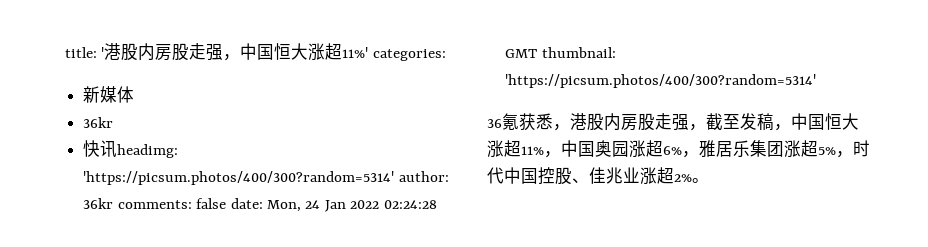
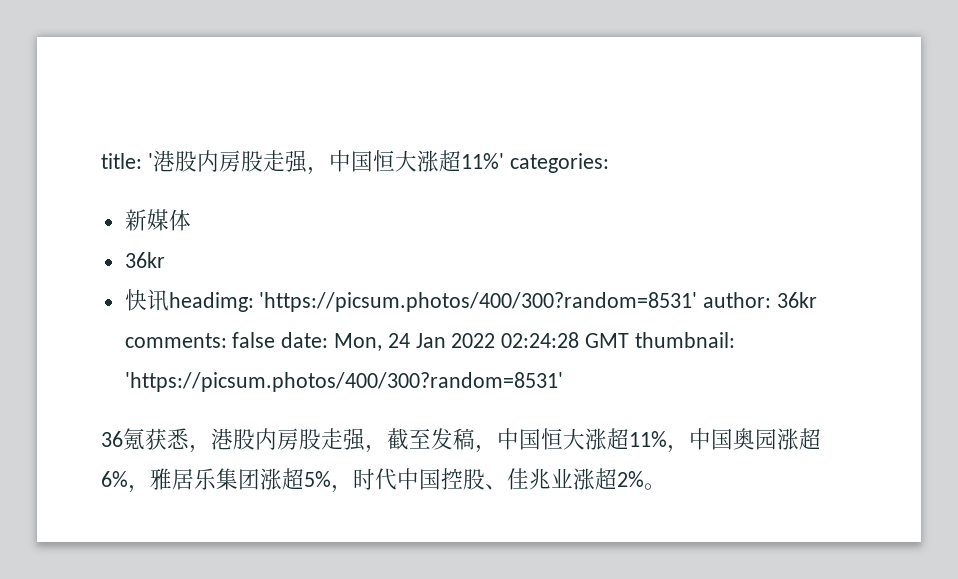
- 快讯headimg: 'https://picsum.photos/400/300?random=5314' author: 36kr comments: false date: Mon, 24 Jan 2022 02:24:28 GMT thumbnail: 'https://picsum.photos/400/300?random=5314'
+ 快讯headimg: 'https://picsum.photos/400/300?random=8531' author: 36kr comments: false date: Mon, 24 Jan 2022 02:24:28 GMT thumbnail: 'https://picsum.photos/400/300?random=8531'

